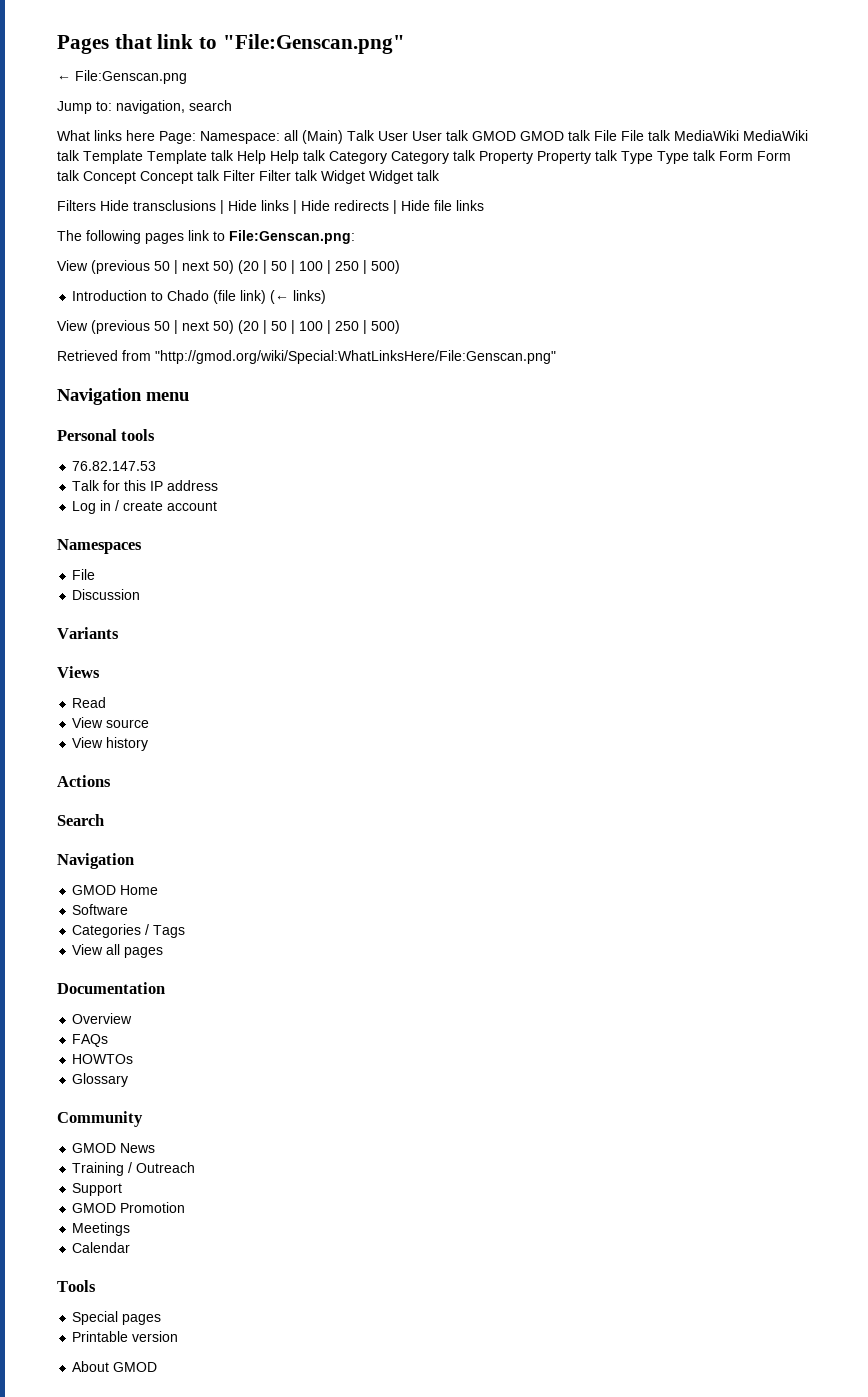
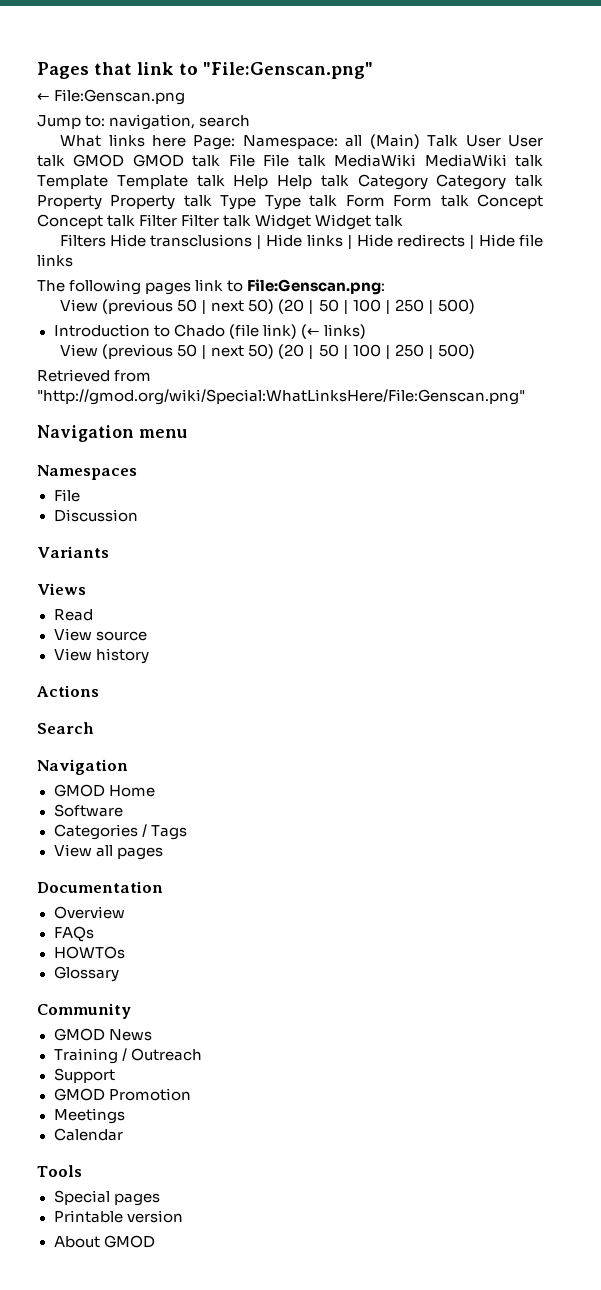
- Personal tools
- 76.82.147.53
- Talk for this IP address
- Log in / create account

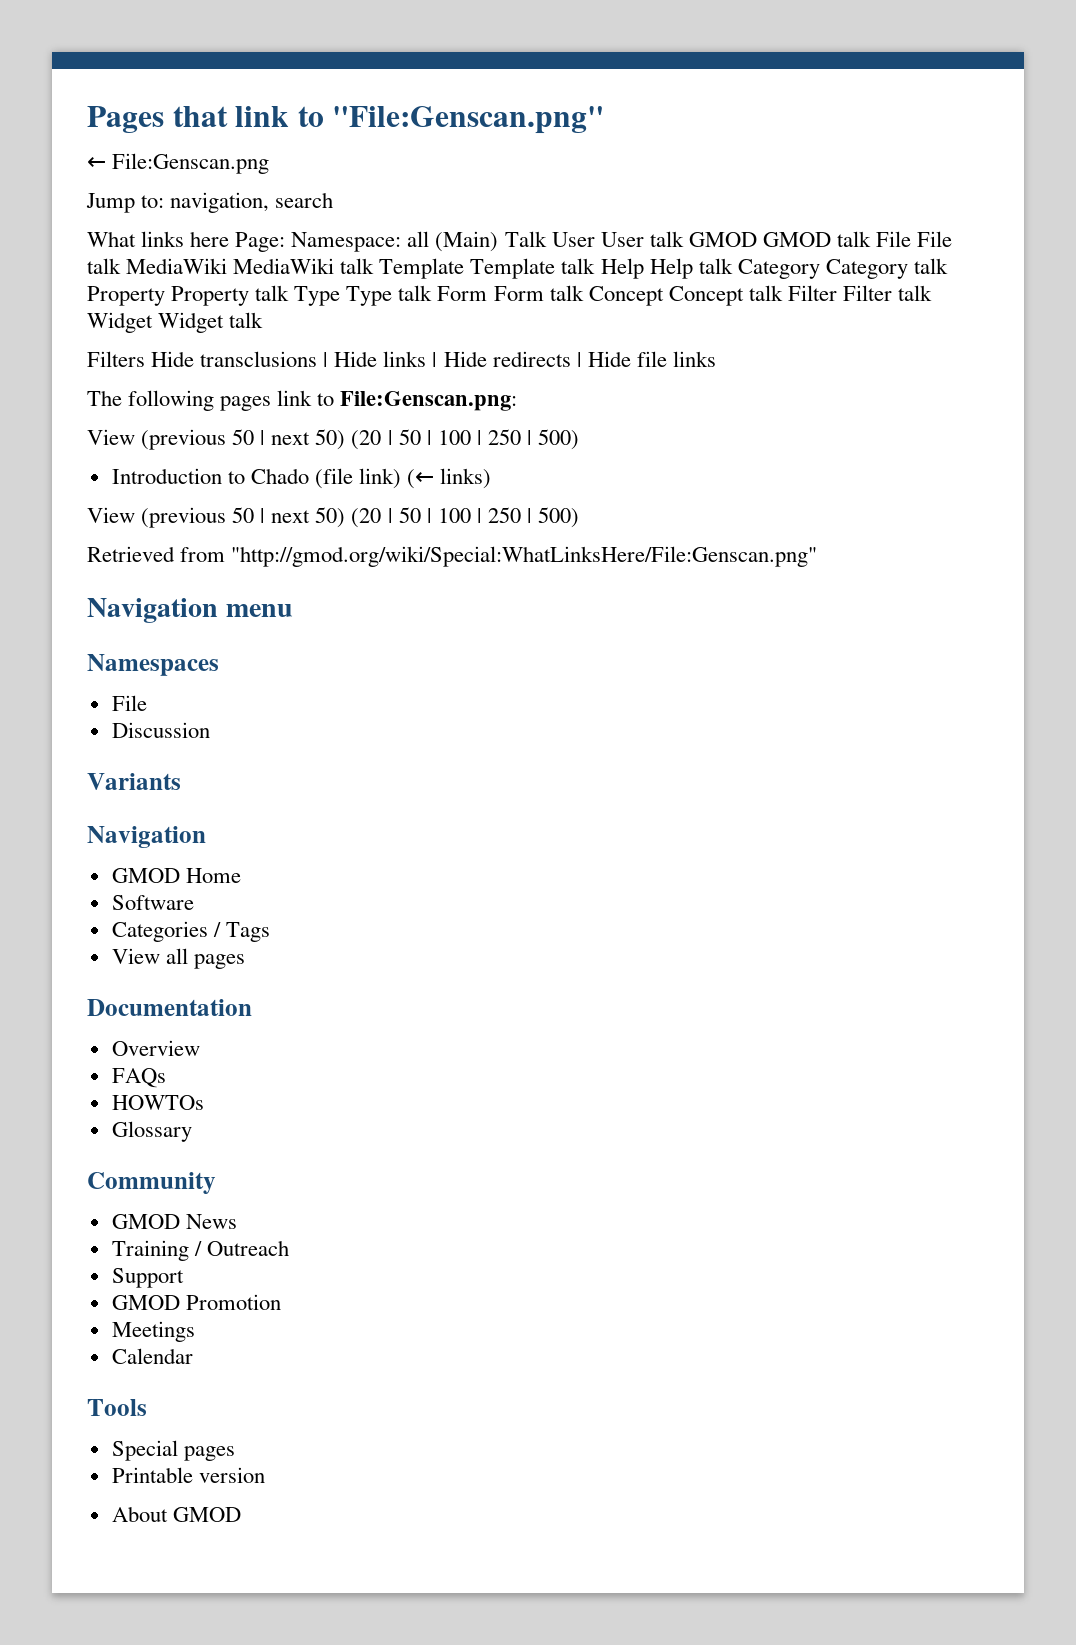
- Views
- Read
- View source
- View history
- Actions
- Search

